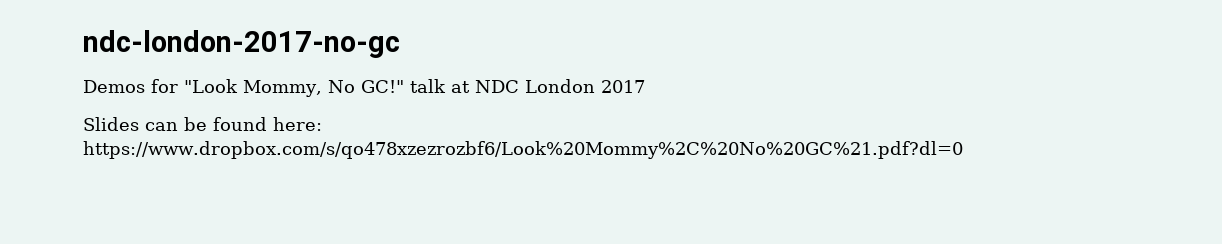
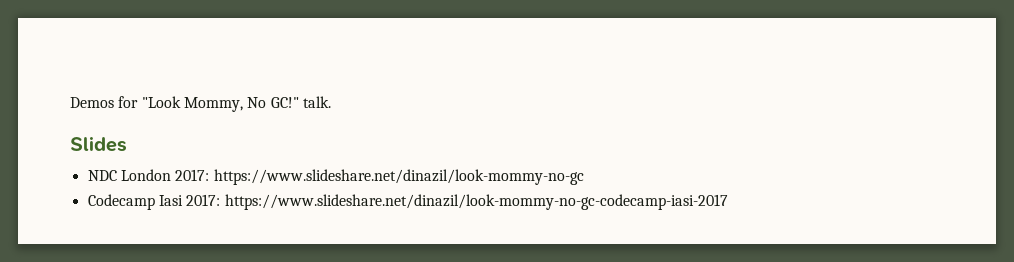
- ndc-london-2017-no-gc
- Demos for "Look Mommy, No GC!" talk at NDC London 2017
- Slides can be found here: https://www.dropbox.com/s/qo478xzezrozbf6/Look%20Mommy%2C%20No%20GC%21.pdf?dl=0
+ Demos for "Look Mommy, No GC!" talk.
+ Slides
+ NDC London 2017: https://www.slideshare.net/dinazil/look-mommy-no-gc
+ Codecamp Iasi 2017: https://www.slideshare.net/dinazil/look-mommy-no-gc-codecamp-iasi-2017

